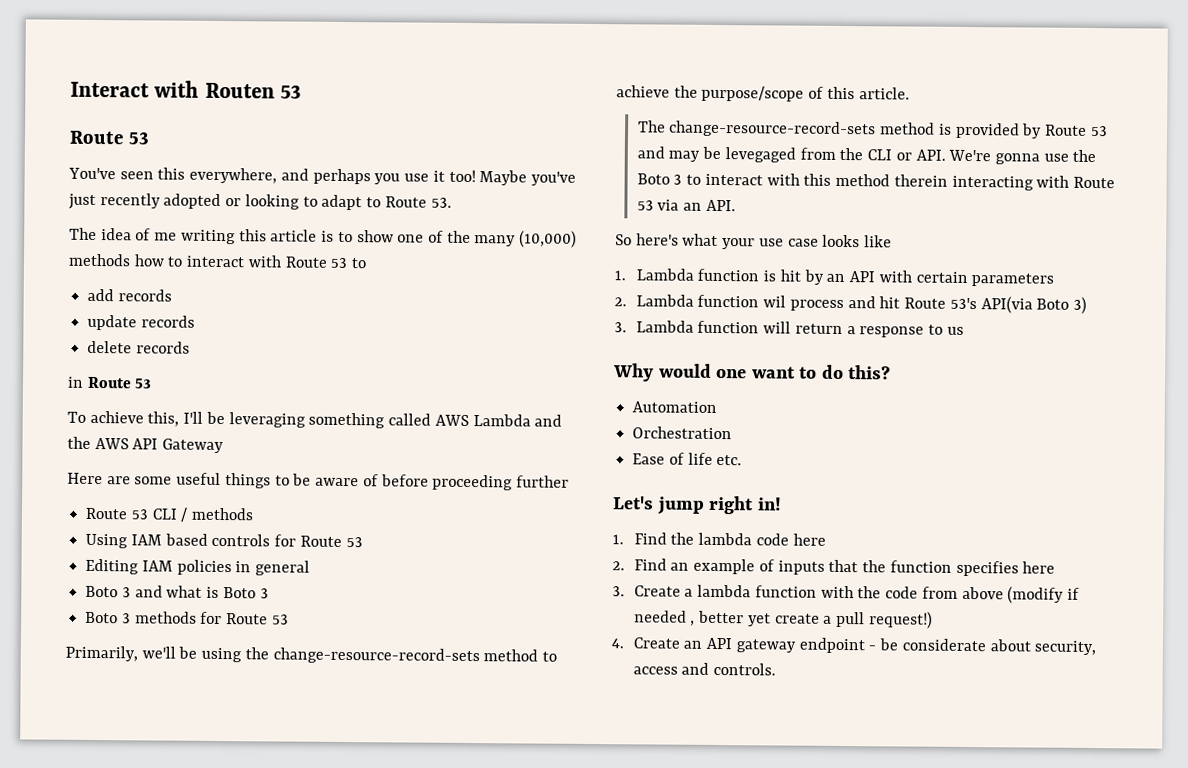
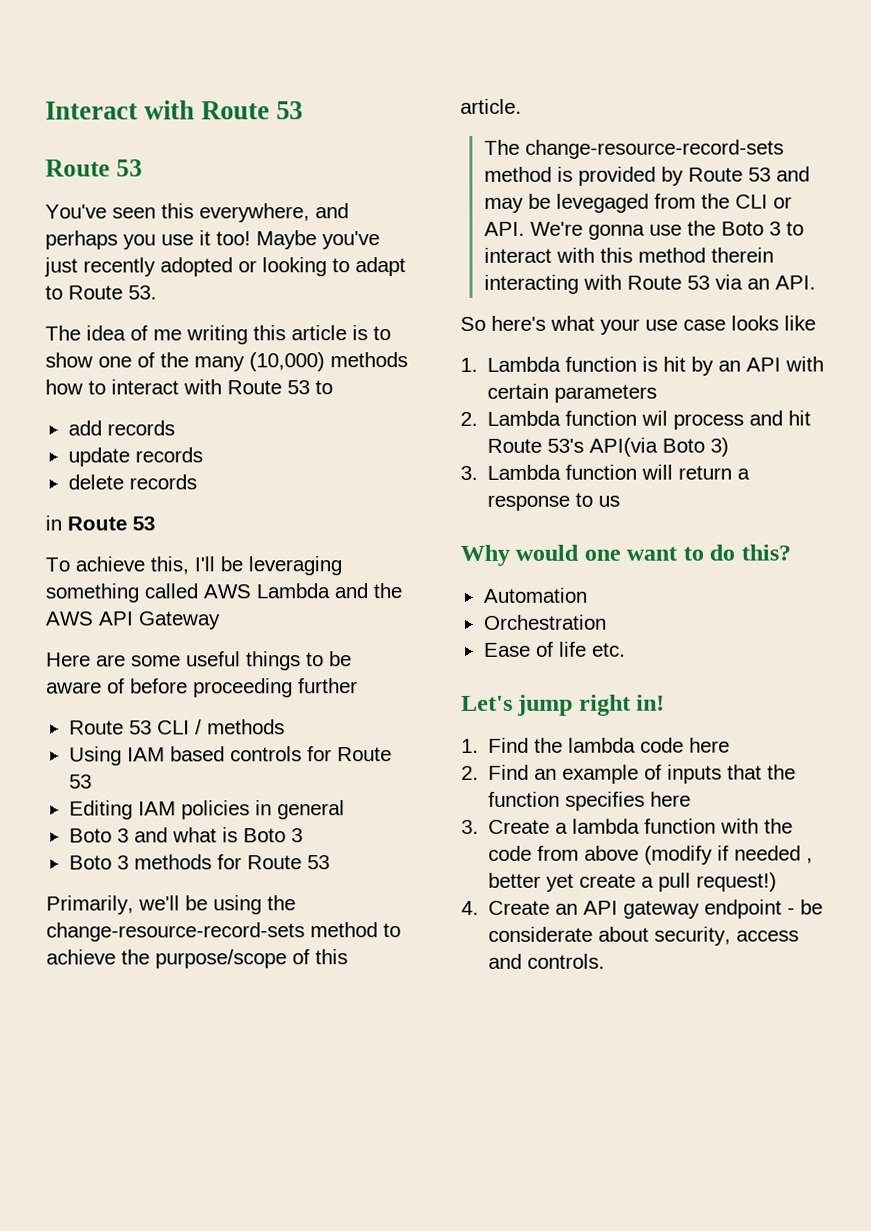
- Interact with Routen 53
+ Interact with Route 53

